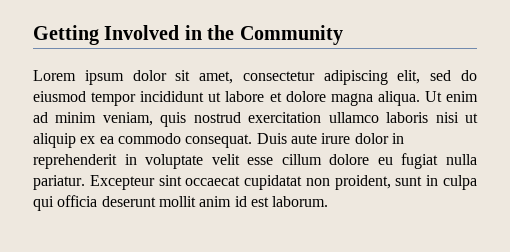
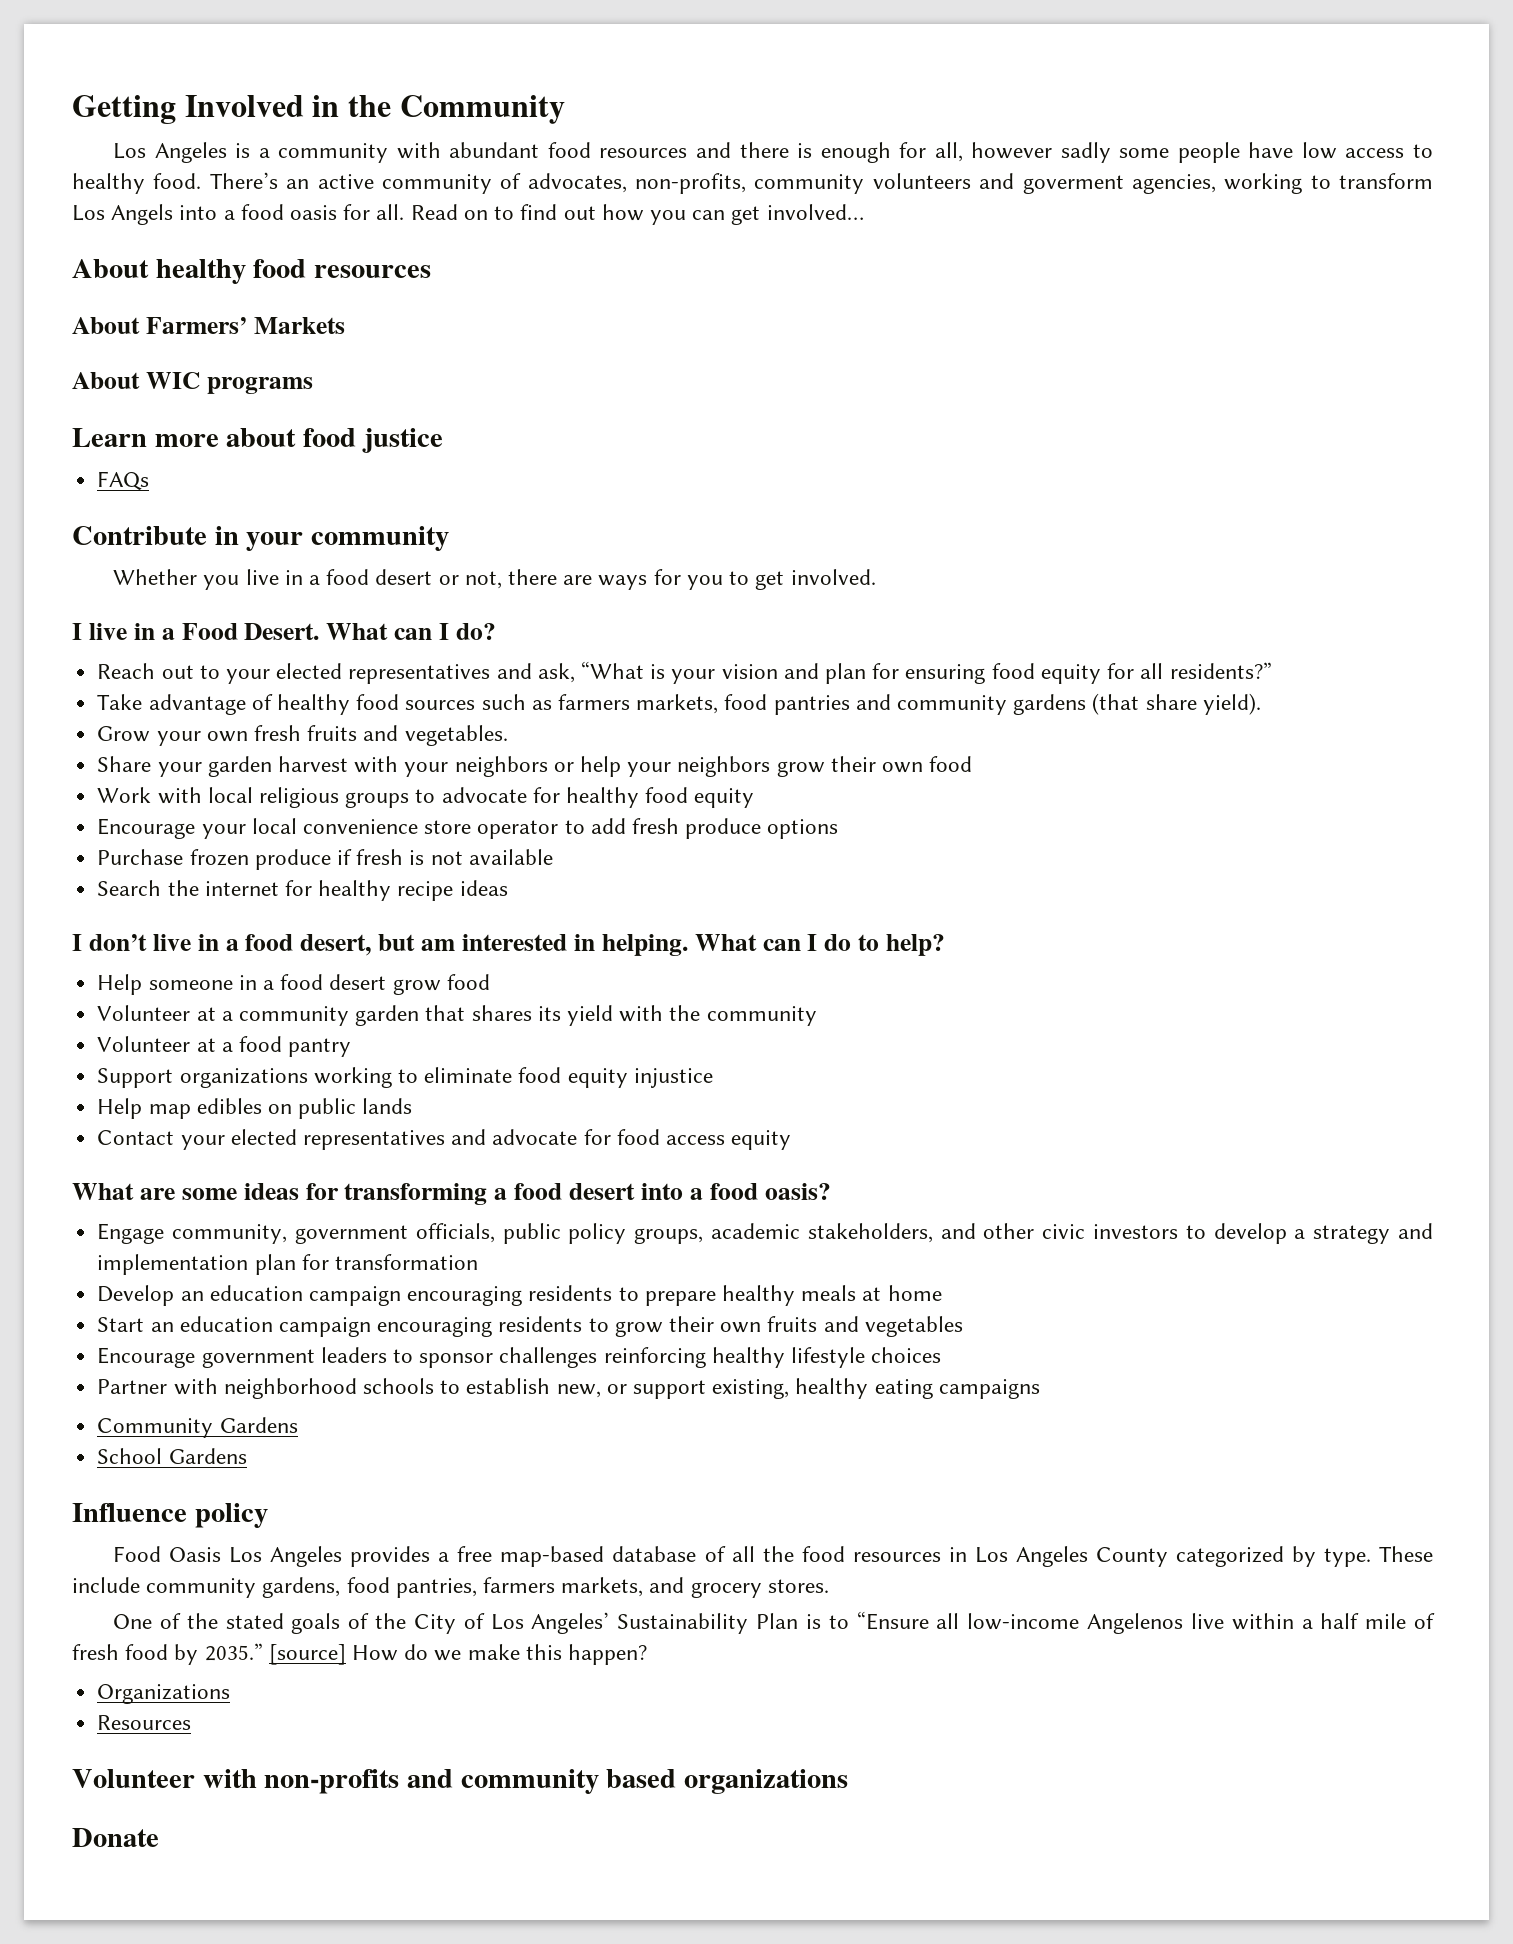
- Lorem ipsum dolor sit amet, consectetur adipiscing elit, sed do eiusmod tempor incididunt ut labore et dolore magna aliqua. Ut enim ad minim veniam, quis nostrud exercitation ullamco laboris nisi ut aliquip ex ea commodo consequat. Duis aute irure dolor in reprehenderit in voluptate velit esse cillum dolore eu fugiat nulla pariatur. Excepteur sint occaecat cupidatat non proident, sunt in culpa qui officia deserunt mollit anim id est laborum.
+ Los Angeles is a community with abundant food resources and there is enough for all, however sadly some people have low access to healthy food. There’s an active community of advocates, non-profits, community volunteers and goverment agencies, working to transform Los Angels into a food oasis for all. Read on to find out how you can get involved…
+ About healthy food resources
+ About Farmers’ Markets
+ About WIC programs
+ Learn more about food justice
+ FAQs
+ Contribute in your community
+ Whether you live in a food desert or not, there are ways for you to get involved.
+ I live in a Food Desert. What can I do?
+ Reach out to your elected representatives and ask, “What is your vision and plan for ensuring food equity for all residents?”
+ Take advantage of healthy food sources such as farmers markets, food pantries and community gardens (that share yield).
+ Grow your own fresh fruits and vegetables.
+ Share your garden harvest with your neighbors or help your neighbors grow their own food
+ Work with local religious groups to advocate for healthy food equity
+ Encourage your local convenience store operator to add fresh produce options
+ Purchase frozen produce if fresh is not available
+ Search the internet for healthy recipe ideas
+ I don’t live in a food desert, but am interested in helping. What can I do to help?
+ Help someone in a food desert grow food
+ Volunteer at a community garden that shares its yield with the community
+ Volunteer at a food pantry
+ Support organizations working to eliminate food equity injustice
+ Help map edibles on public lands
+ Contact your elected representatives and advocate for food access equity
+ What are some ideas for transforming a food desert into a food oasis?
+ Engage community, government officials, public policy groups, academic stakeholders, and other civic investors to develop a strategy and implementation plan for transformation
+ Develop an education campaign encouraging residents to prepare healthy meals at home
+ Start an education campaign encouraging residents to grow their own fruits and vegetables
+ Encourage government leaders to sponsor challenges reinforcing healthy lifestyle choices
+ Partner with neighborhood schools to establish new, or support existing, healthy eating campaigns
+ Community Gardens
+ School Gardens
+ Influence policy
+ Food Oasis Los Angeles provides a free map-based database of all the food resources in Los Angeles County categorized by type. These include community gardens, food pantries, farmers markets, and grocery stores.
+ One of the stated goals of the City of Los Angeles’ Sustainability Plan is to “Ensure all low-income Angelenos live within a half mile of fresh food by 2035.” [source] How do we make this happen?
+ Organizations
+ Resources
+ Volunteer with non-profits and community based organizations
+ Donate

